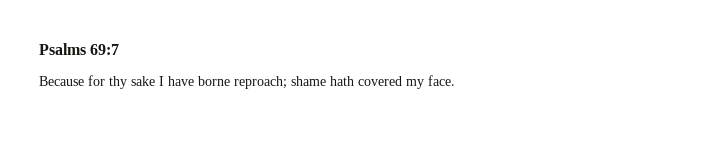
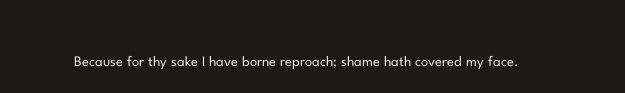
- Psalms 69:7

